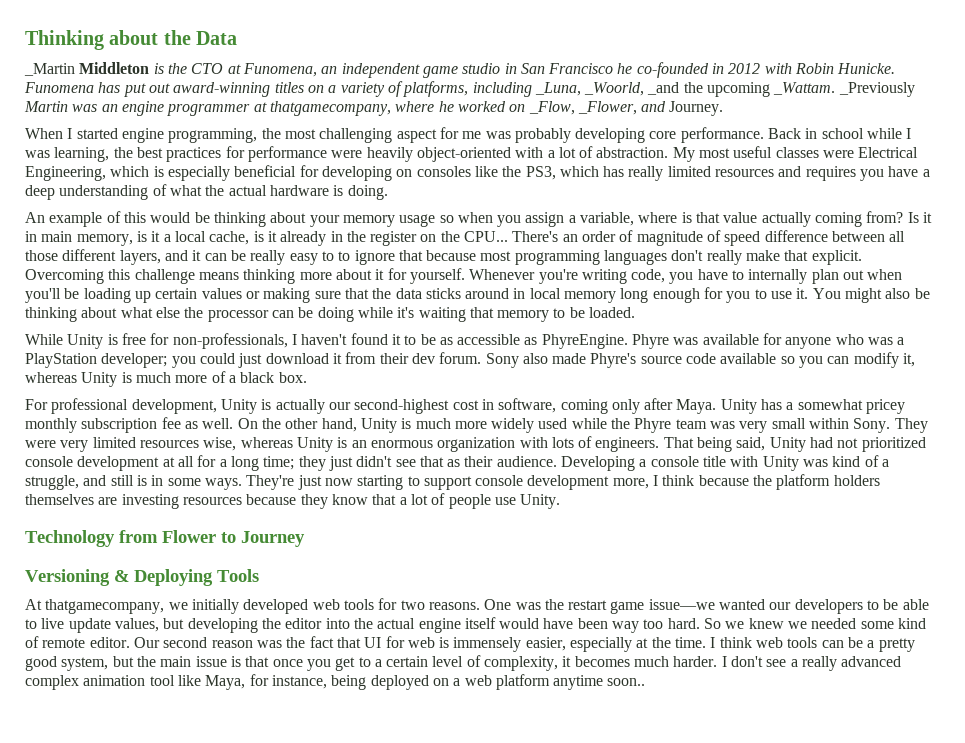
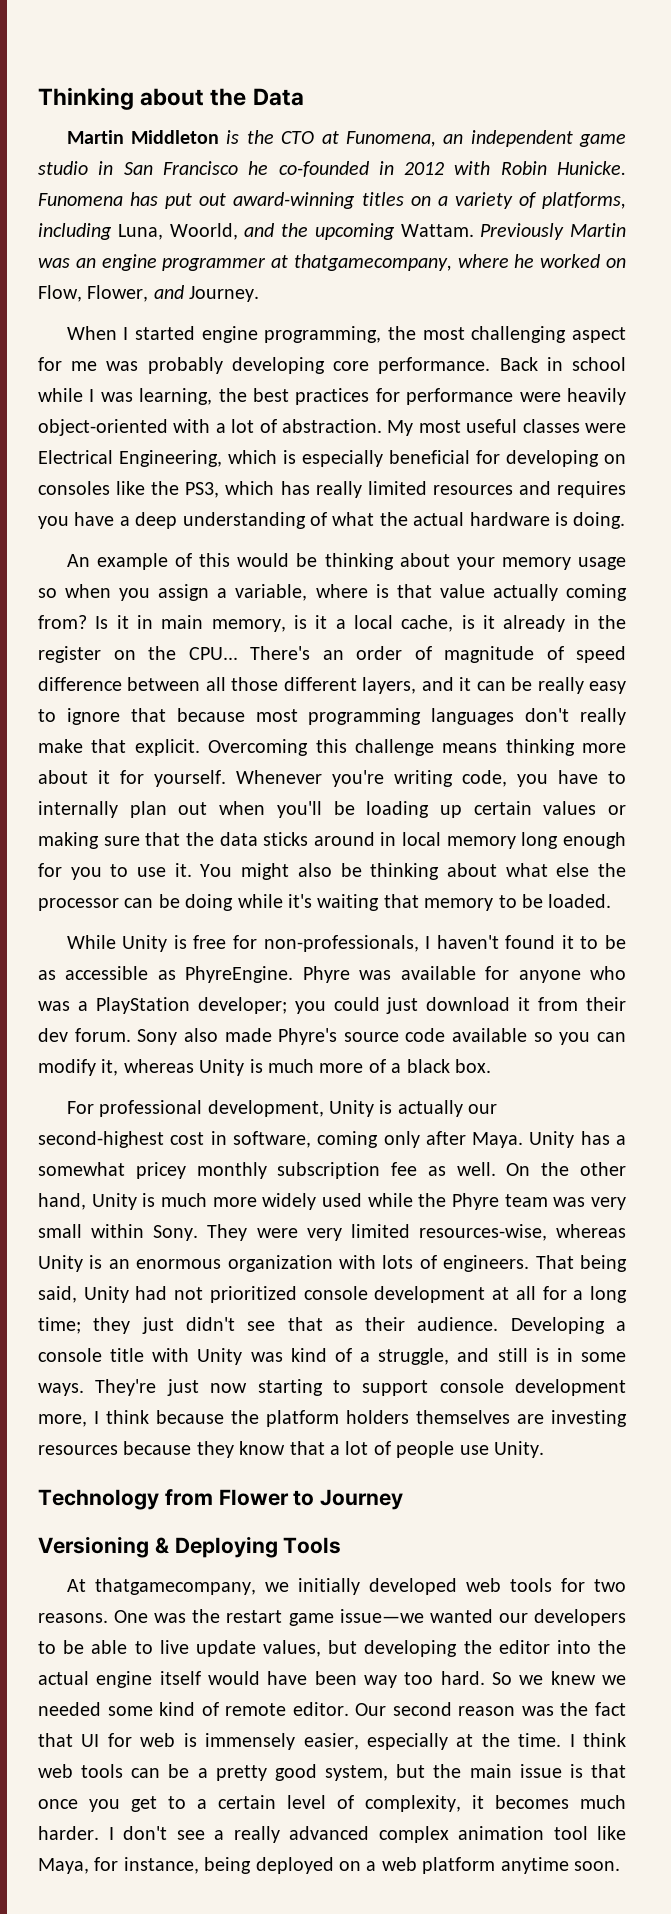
- _Martin Middleton is the CTO at Funomena, an independent game studio in San Francisco he co-founded in 2012 with Robin Hunicke.
+ Martin Middleton is the CTO at Funomena, an independent game studio in San Francisco he co-founded in 2012 with Robin Hunicke.
- Funomena has put out award-winning titles on a variety of platforms, including _Luna, _Woorld, _and the upcoming _Wattam. _Previously Martin was an engine programmer at thatgamecompany, where he worked on _Flow, _Flower, and Journey.
+ Funomena has put out award-winning titles on a variety of platforms, including Luna, Woorld, and the upcoming Wattam. Previously Martin was an engine programmer at thatgamecompany, where he worked on Flow, Flower, and Journey.
- There's an order of magnitude of speed difference between all those different layers, and it can be really easy to to ignore that because most programming languages don't really make that explicit.
+ There's an order of magnitude of speed difference between all those different layers, and it can be really easy to ignore that because most programming languages don't really make that explicit.
- They were very limited resources wise, whereas Unity is an enormous organization with lots of engineers.
+ They were very limited resources-wise, whereas Unity is an enormous organization with lots of engineers.
- I don't see a really advanced complex animation tool like Maya, for instance, being deployed on a web platform anytime soon..
+ I don't see a really advanced complex animation tool like Maya, for instance, being deployed on a web platform anytime soon.

